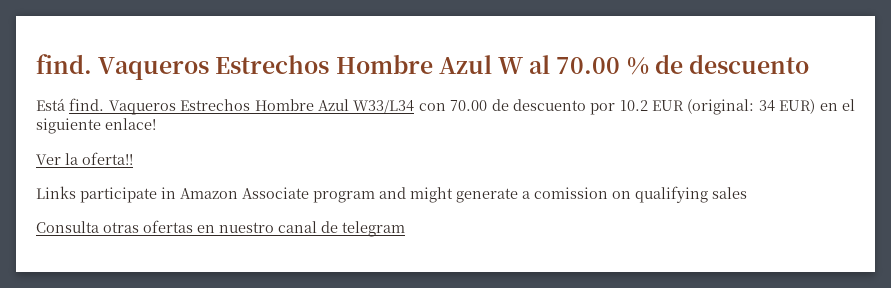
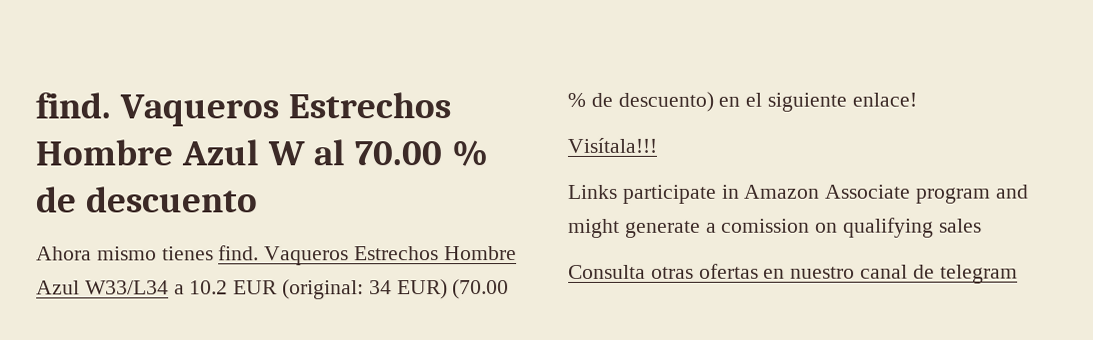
- Está find.
+ Ahora mismo tienes find.
- Vaqueros Estrechos Hombre Azul W33/L34 con 70.00 de descuento por 10.2 EUR (original: 34 EUR) en el siguiente enlace!
+ Vaqueros Estrechos Hombre Azul W33/L34 a 10.2 EUR (original: 34 EUR) (70.00 % de descuento) en el siguiente enlace!
- Ver la oferta!!
+ Visítala!!!

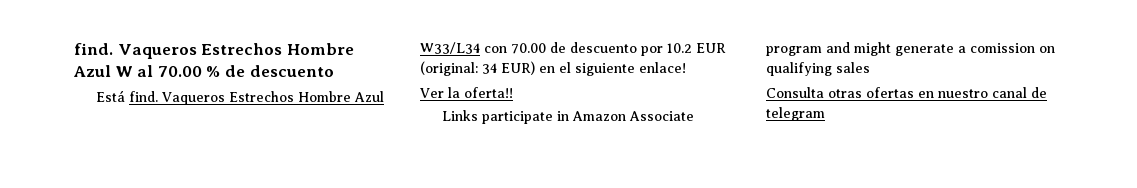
- Ahora mismo tienes find.
+ Está find.
- Vaqueros Estrechos Hombre Azul W33/L34 a 10.2 EUR (original: 34 EUR) (70.00 % de descuento) en el siguiente enlace!
+ Vaqueros Estrechos Hombre Azul W33/L34 con 70.00 de descuento por 10.2 EUR (original: 34 EUR) en el siguiente enlace!
- Visítala!!!
+ Ver la oferta!!

